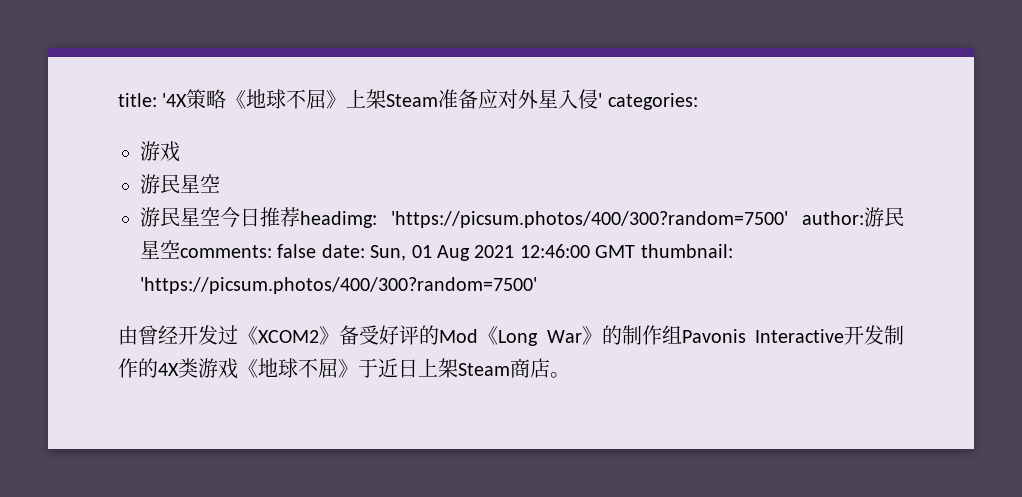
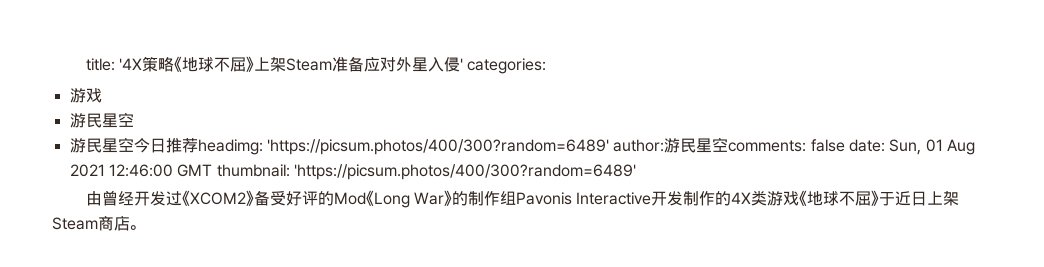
- 游民星空今日推荐headimg: 'https://picsum.photos/400/300?random=7500' author:游民星空comments: false date: Sun, 01 Aug 2021 12:46:00 GMT thumbnail: 'https://picsum.photos/400/300?random=7500'
+ 游民星空今日推荐headimg: 'https://picsum.photos/400/300?random=6489' author:游民星空comments: false date: Sun, 01 Aug 2021 12:46:00 GMT thumbnail: 'https://picsum.photos/400/300?random=6489'

